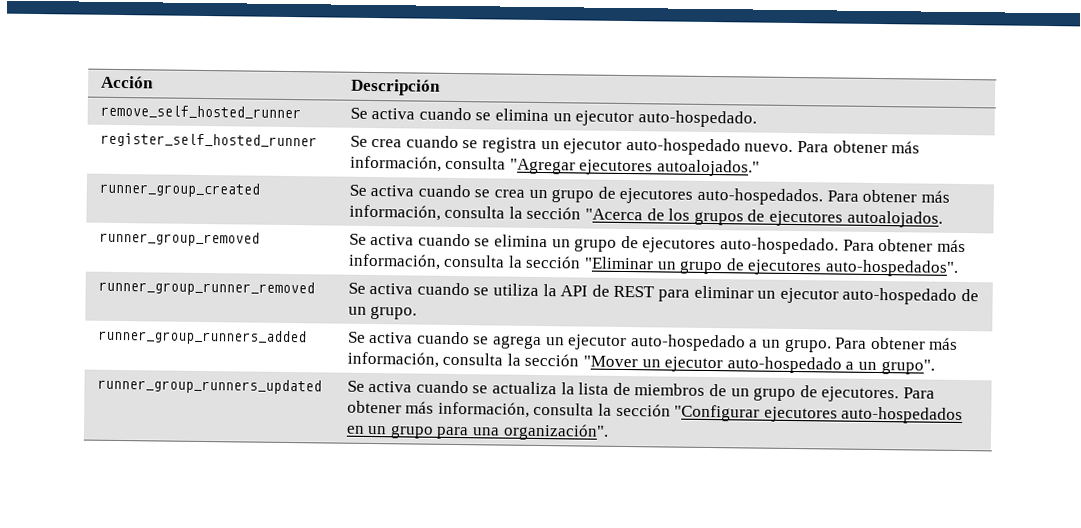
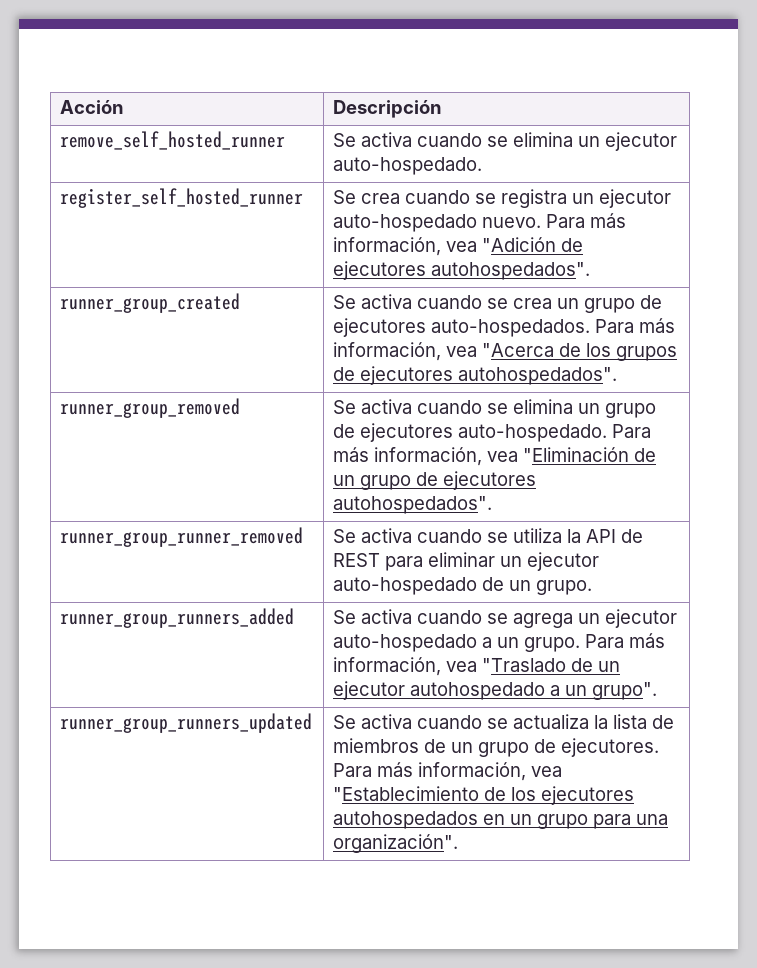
- register_self_hosted_runner | Se crea cuando se registra un ejecutor auto-hospedado nuevo. Para obtener más información, consulta "Agregar ejecutores autoalojados."
+ register_self_hosted_runner | Se crea cuando se registra un ejecutor auto-hospedado nuevo. Para más información, vea "Adición de ejecutores autohospedados".
- runner_group_created | Se activa cuando se crea un grupo de ejecutores auto-hospedados. Para obtener más información, consulta la sección "Acerca de los grupos de ejecutores autoalojados.
+ runner_group_created | Se activa cuando se crea un grupo de ejecutores auto-hospedados. Para más información, vea "Acerca de los grupos de ejecutores autohospedados".
- runner_group_removed | Se activa cuando se elimina un grupo de ejecutores auto-hospedado. Para obtener más información, consulta la sección "Eliminar un grupo de ejecutores auto-hospedados".
+ runner_group_removed | Se activa cuando se elimina un grupo de ejecutores auto-hospedado. Para más información, vea "Eliminación de un grupo de ejecutores autohospedados".
- runner_group_runners_added | Se activa cuando se agrega un ejecutor auto-hospedado a un grupo. Para obtener más información, consulta la sección "Mover un ejecutor auto-hospedado a un grupo".
+ runner_group_runners_added | Se activa cuando se agrega un ejecutor auto-hospedado a un grupo. Para más información, vea "Traslado de un ejecutor autohospedado a un grupo".
- runner_group_runners_updated | Se activa cuando se actualiza la lista de miembros de un grupo de ejecutores. Para obtener más información, consulta la sección "Configurar ejecutores auto-hospedados en un grupo para una organización".
+ runner_group_runners_updated | Se activa cuando se actualiza la lista de miembros de un grupo de ejecutores. Para más información, vea "Establecimiento de los ejecutores autohospedados en un grupo para una organización".

